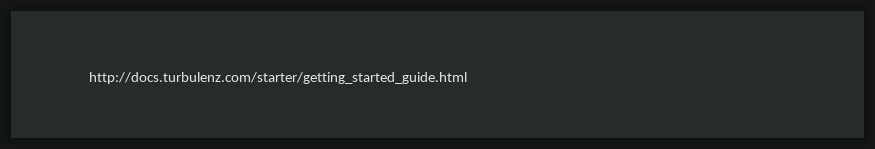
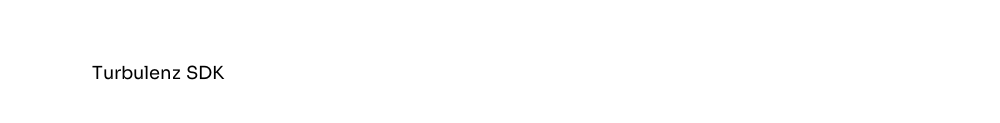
- http://docs.turbulenz.com/starter/getting_started_guide.html
+ Turbulenz SDK

